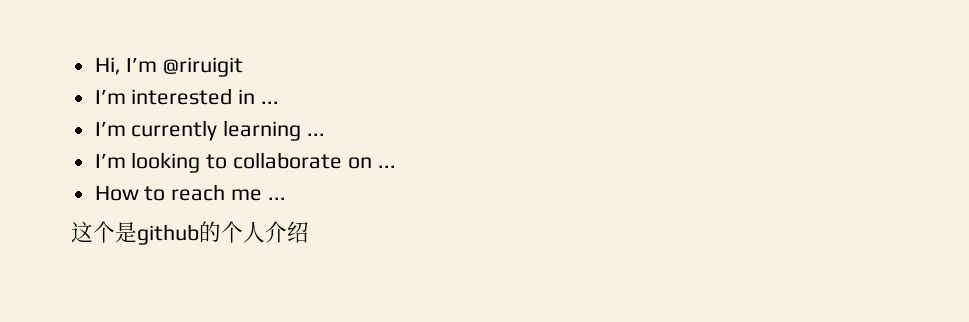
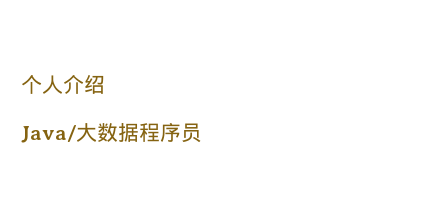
- Hi, I’m @riruigit
- I’m interested in ...
- I’m currently learning ...
- I’m looking to collaborate on ...
- How to reach me ...
- 这个是github的个人介绍
+ 个人介绍
+ Java/大数据程序员

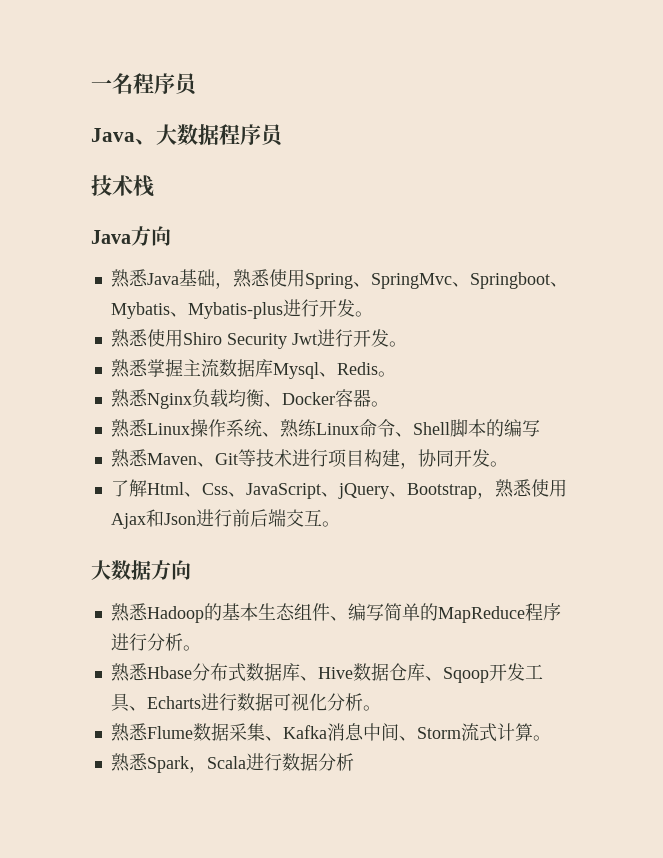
- 个人介绍
- Java/大数据程序员
+ 一名程序员
+ Java、大数据程序员
+ 技术栈
+ Java方向
+ 熟悉Java基础，熟悉使用Spring、SpringMvc、Springboot、Mybatis、Mybatis-plus进行开发。
+ 熟悉使用Shiro Security Jwt进行开发。
+ 熟悉掌握主流数据库Mysql、Redis。
+ 熟悉Nginx负载均衡、Docker容器。
+ 熟悉Linux操作系统、熟练Linux命令、Shell脚本的编写
+ 熟悉Maven、Git等技术进行项目构建，协同开发。
+ 了解Html、Css、JavaScript、jQuery、Bootstrap，熟悉使用Ajax和Json进行前后端交互。
+ 大数据方向
+ 熟悉Hadoop的基本生态组件、编写简单的MapReduce程序进行分析。
+ 熟悉Hbase分布式数据库、Hive数据仓库、Sqoop开发工具、Echarts进行数据可视化分析。
+ 熟悉Flume数据采集、Kafka消息中间、Storm流式计算。
+ 熟悉Spark，Scala进行数据分析

